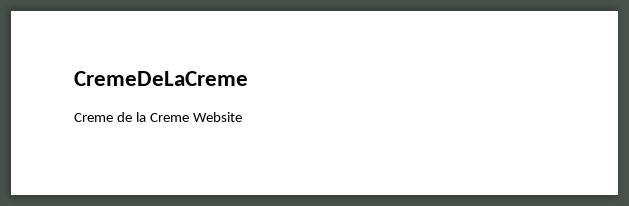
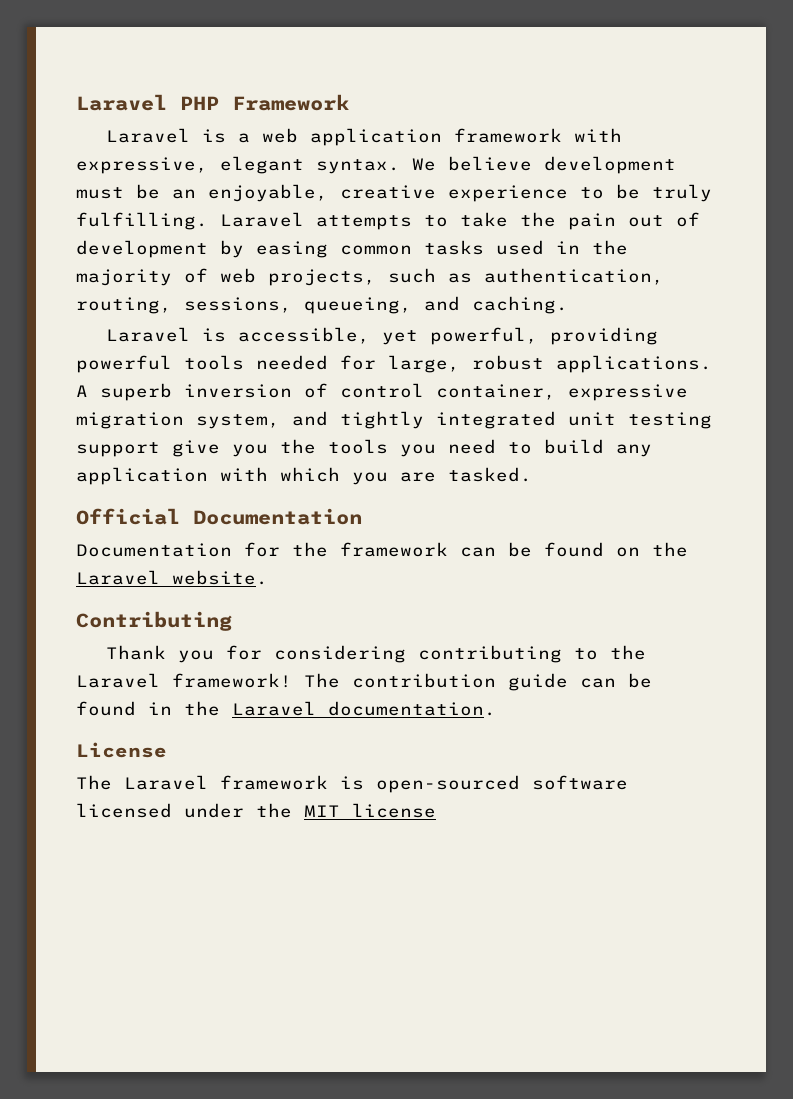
- CremeDeLaCreme
- Creme de la Creme Website
+ Laravel PHP Framework
+ Laravel is a web application framework with expressive, elegant syntax. We believe development must be an enjoyable, creative experience to be truly fulfilling. Laravel attempts to take the pain out of development by easing common tasks used in the majority of web projects, such as authentication, routing, sessions, queueing, and caching.
+ Laravel is accessible, yet powerful, providing powerful tools needed for large, robust applications. A superb inversion of control container, expressive migration system, and tightly integrated unit testing support give you the tools you need to build any application with which you are tasked.
+ Official Documentation
+ Documentation for the framework can be found on the Laravel website.
+ Contributing
+ Thank you for considering contributing to the Laravel framework! The contribution guide can be found in the Laravel documentation.
+ License
+ The Laravel framework is open-sourced software licensed under the MIT license

